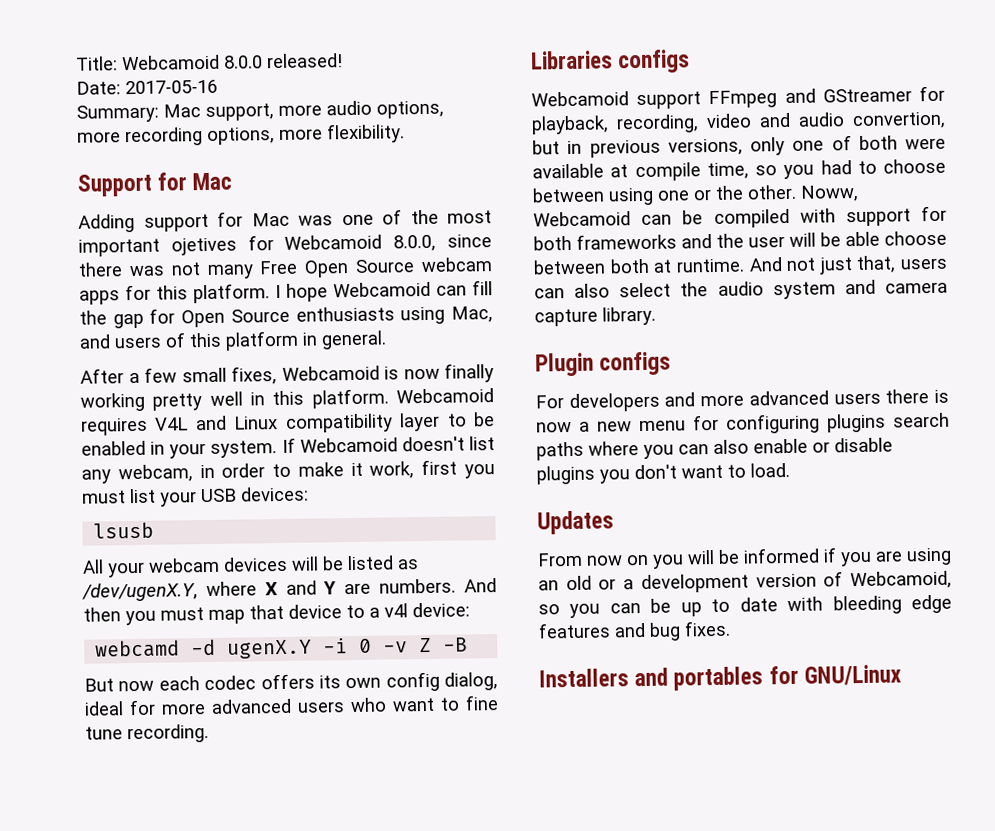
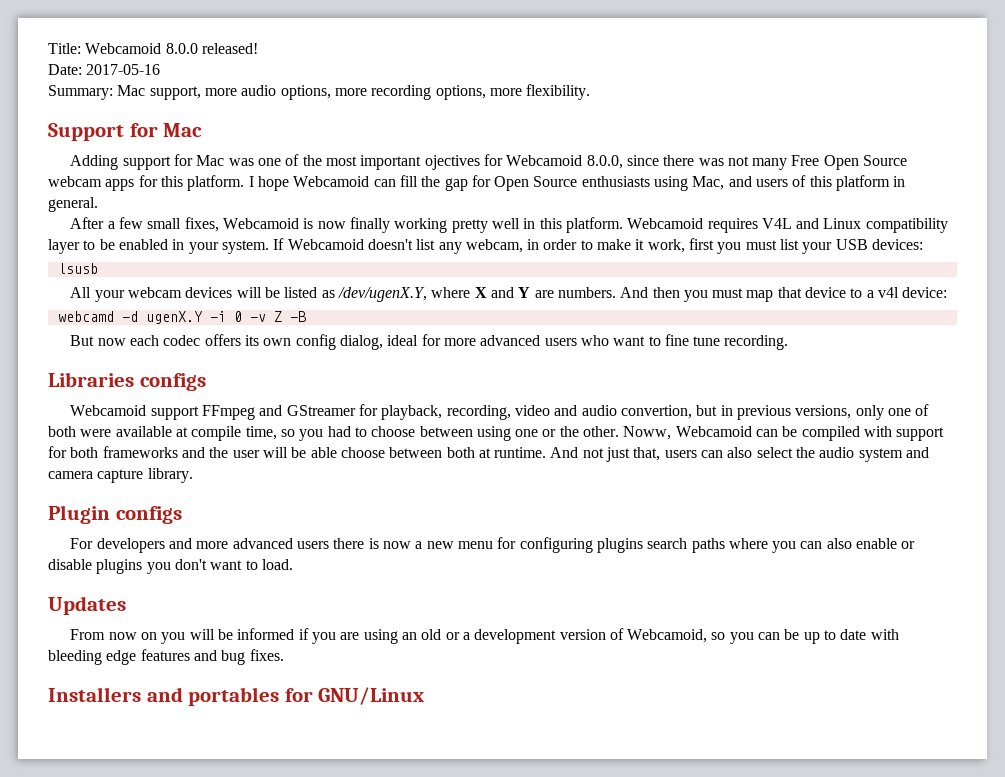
- Adding support for Mac was one of the most important ojetives for Webcamoid 8.0.0, since there was not many Free Open Source webcam apps for this platform.
+ Adding support for Mac was one of the most important ojectives for Webcamoid 8.0.0, since there was not many Free Open Source webcam apps for this platform.

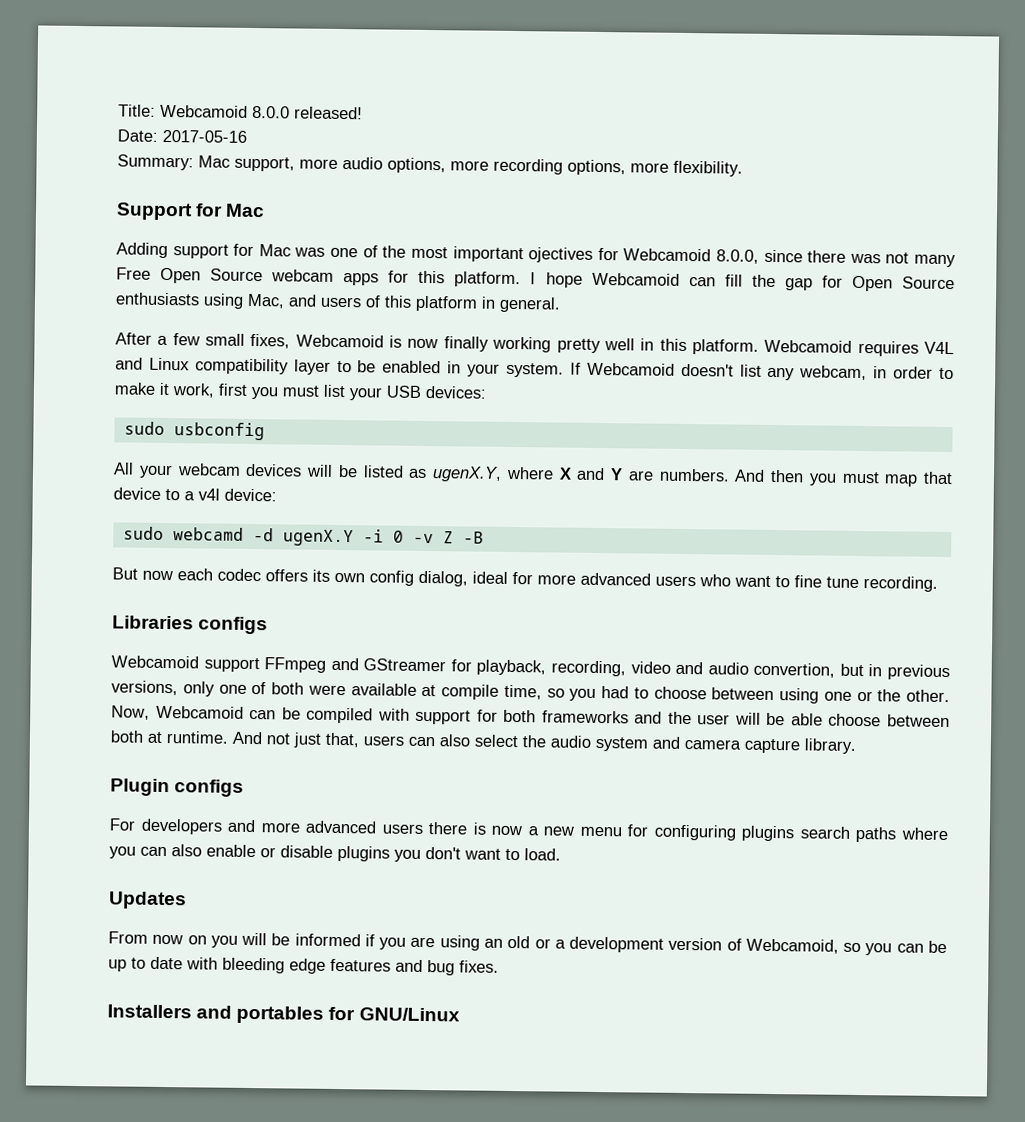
- lsusb
+ sudo usbconfig
- All your webcam devices will be listed as /dev/ugenX.Y, where X and Y are numbers.
+ All your webcam devices will be listed as ugenX.Y, where X and Y are numbers.
- webcamd -d ugenX.Y -i 0 -v Z -B
+ sudo webcamd -d ugenX.Y -i 0 -v Z -B
- Noww, Webcamoid can be compiled with support for both frameworks and the user will be able choose between both at runtime.
+ Now, Webcamoid can be compiled with support for both frameworks and the user will be able choose between both at runtime.

